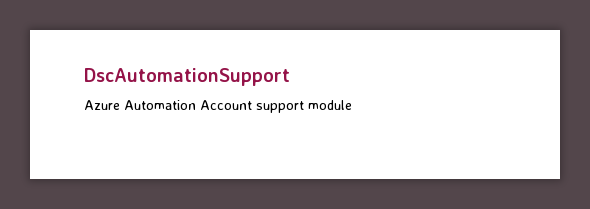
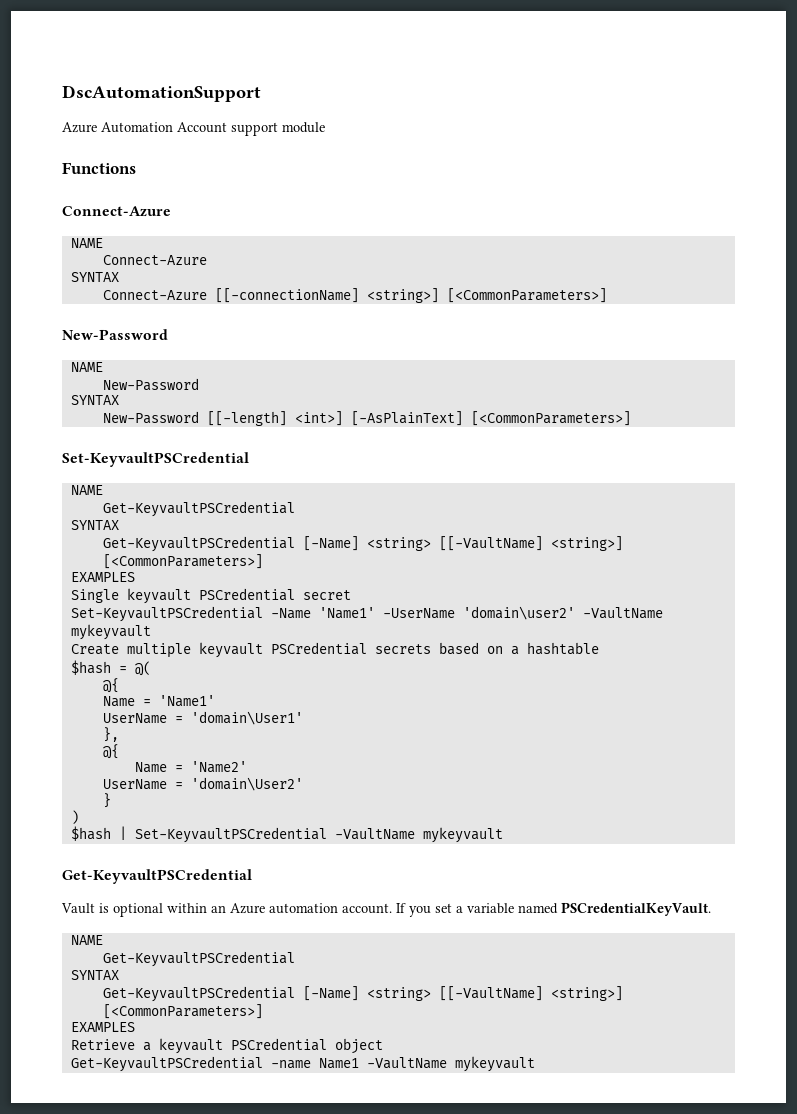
+ Functions
+ Connect-Azure
+ NAME
+ Connect-Azure
+ SYNTAX
+ Connect-Azure [[-connectionName] <string>] [<CommonParameters>]
+ New-Password
+ NAME
+ New-Password
+ SYNTAX
+ New-Password [[-length] <int>] [-AsPlainText] [<CommonParameters>]
+ Set-KeyvaultPSCredential
+ NAME
+ Get-KeyvaultPSCredential
+ SYNTAX
+ Get-KeyvaultPSCredential [-Name] <string> [[-VaultName] <string>] [<CommonParameters>]
+ EXAMPLES
+ Single keyvault PSCredential secret
+ Set-KeyvaultPSCredential -Name 'Name1' -UserName 'domain\user2' -VaultName mykeyvault
+ Create multiple keyvault PSCredential secrets based on a hashtable
+ $hash = @(
+ @{
+ Name = 'Name1'
+ UserName = 'domain\User1'
+ },
+ @{
+ Name = 'Name2'
+ UserName = 'domain\User2'
+ }
+ )
+ $hash | Set-KeyvaultPSCredential -VaultName mykeyvault
+ Get-KeyvaultPSCredential
+ Vault is optional within an Azure automation account. If you set a variable named PSCredentialKeyVault.
+ NAME
+ Get-KeyvaultPSCredential
+ SYNTAX
+ Get-KeyvaultPSCredential [-Name] <string> [[-VaultName] <string>] [<CommonParameters>]
+ EXAMPLES
+ Retrieve a keyvault PSCredential object
+ Get-KeyvaultPSCredential -name Name1 -VaultName mykeyvault

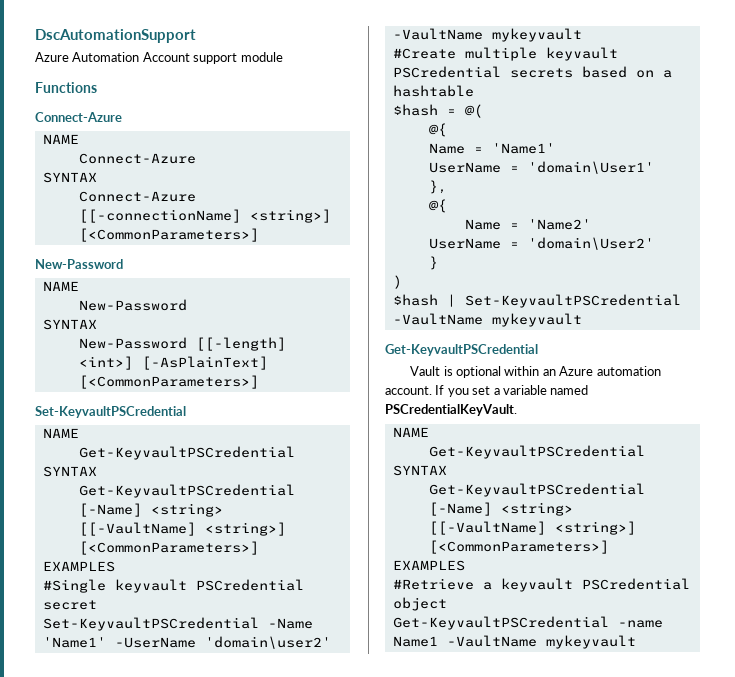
- Single keyvault PSCredential secret
+ #Single keyvault PSCredential secret
- Create multiple keyvault PSCredential secrets based on a hashtable
+ #Create multiple keyvault PSCredential secrets based on a hashtable
- Retrieve a keyvault PSCredential object
+ #Retrieve a keyvault PSCredential object

